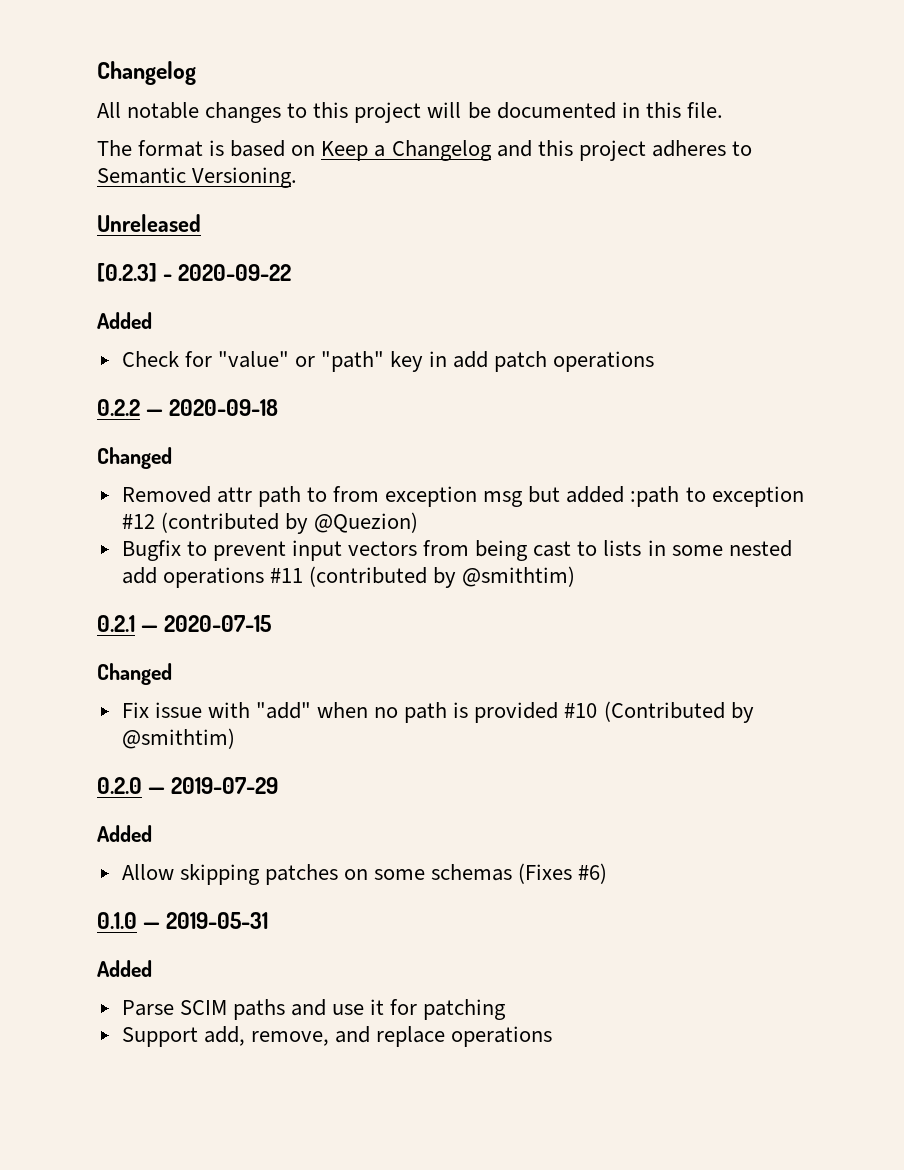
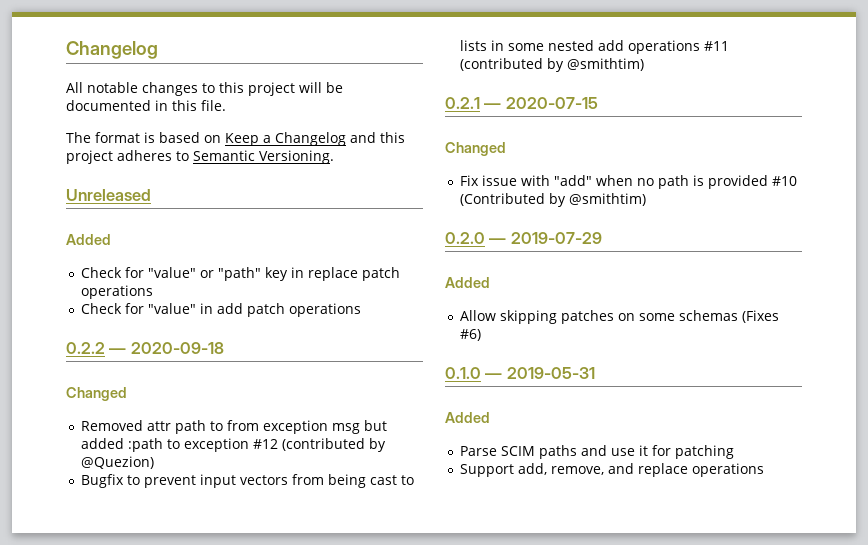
- [0.2.3] - 2020-09-22
- Check for "value" or "path" key in add patch operations
+ Check for "value" or "path" key in replace patch operations
+ Check for "value" in add patch operations

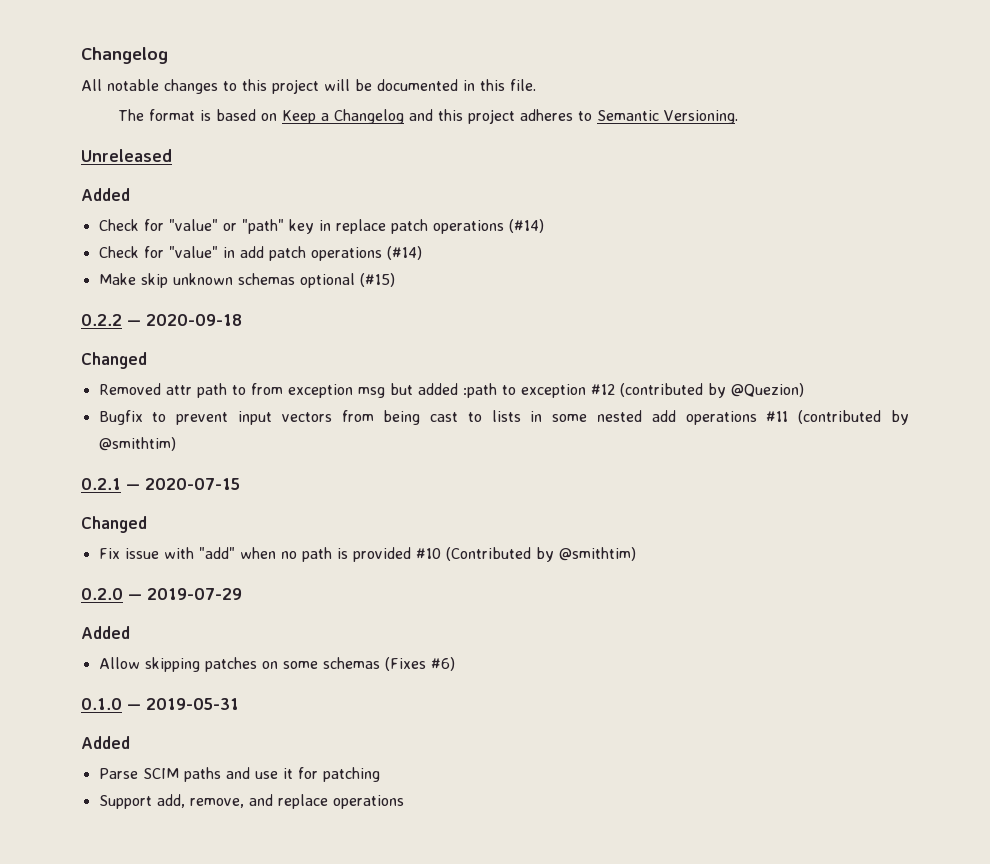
- Check for "value" or "path" key in replace patch operations
+ Check for "value" or "path" key in replace patch operations (#14)
- Check for "value" in add patch operations
+ Check for "value" in add patch operations (#14)
+ Make skip unknown schemas optional (#15)

